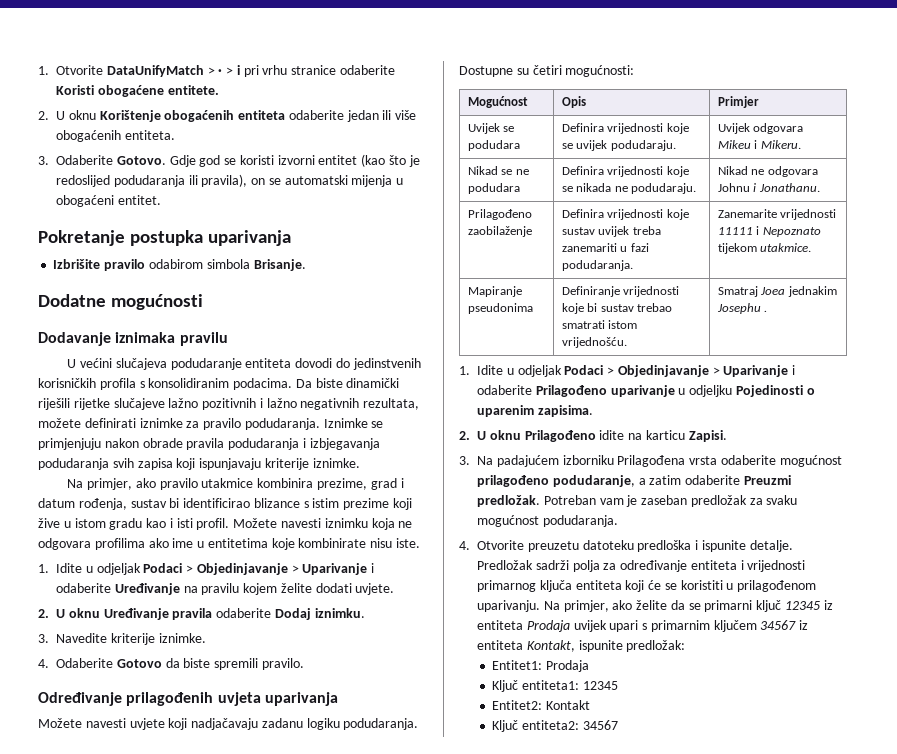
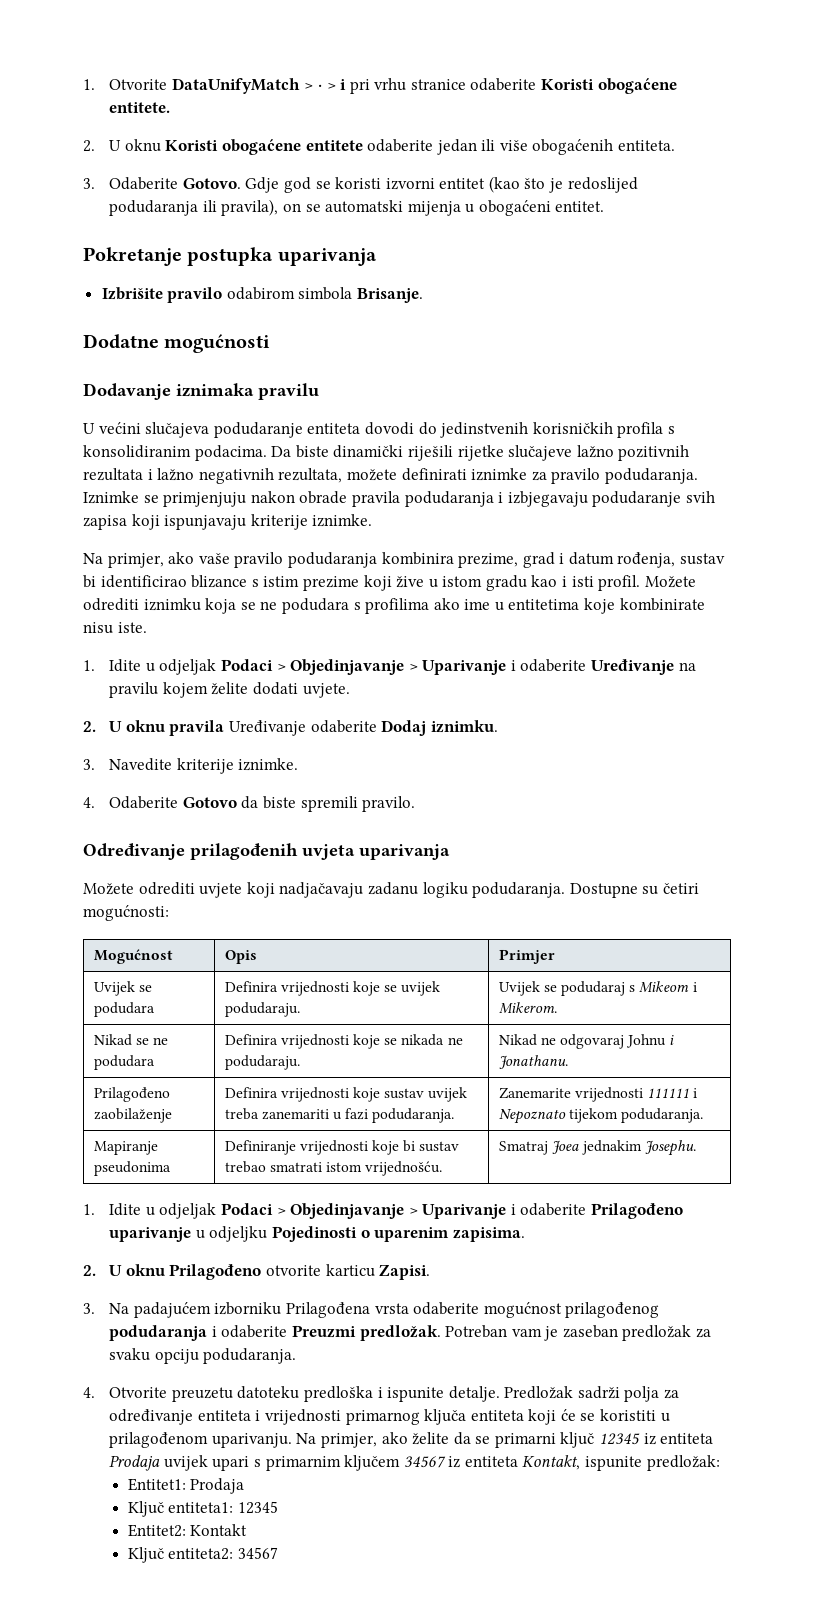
- 2. U oknu Korištenje obogaćenih entiteta odaberite jedan ili više obogaćenih entiteta.
+ 2. U oknu Koristi obogaćene entitete odaberite jedan ili više obogaćenih entiteta.
- Da biste dinamički riješili rijetke slučajeve lažno pozitivnih i lažno negativnih rezultata, možete definirati iznimke za pravilo podudaranja.
+ Da biste dinamički riješili rijetke slučajeve lažno pozitivnih rezultata i lažno negativnih rezultata, možete definirati iznimke za pravilo podudaranja.
- Iznimke se primjenjuju nakon obrade pravila podudaranja i izbjegavanja podudaranja svih zapisa koji ispunjavaju kriterije iznimke.
+ Iznimke se primjenjuju nakon obrade pravila podudaranja i izbjegavaju podudaranje svih zapisa koji ispunjavaju kriterije iznimke.
- Na primjer, ako pravilo utakmice kombinira prezime, grad i datum rođenja, sustav bi identificirao blizance s istim prezime koji žive u istom gradu kao i isti profil.
+ Na primjer, ako vaše pravilo podudaranja kombinira prezime, grad i datum rođenja, sustav bi identificirao blizance s istim prezime koji žive u istom gradu kao i isti profil.
- Možete navesti iznimku koja ne odgovara profilima ako ime u entitetima koje kombinirate nisu iste.
+ Možete odrediti iznimku koja se ne podudara s profilima ako ime u entitetima koje kombinirate nisu iste.
- 2. U oknu Uređivanje pravila odaberite Dodaj iznimku.
+ 2. U oknu pravila Uređivanje odaberite Dodaj iznimku.
- Možete navesti uvjete koji nadjačavaju zadanu logiku podudaranja.
+ Možete odrediti uvjete koji nadjačavaju zadanu logiku podudaranja.
- Uvijek se podudara | Definira vrijednosti koje se uvijek podudaraju. | Uvijek odgovara Mikeu i Mikeru.
+ Uvijek se podudara | Definira vrijednosti koje se uvijek podudaraju. | Uvijek se podudaraj s Mikeom i Mikerom.
- Nikad se ne podudara | Definira vrijednosti koje se nikada ne podudaraju. | Nikad ne odgovara Johnu i Jonathanu.
+ Nikad se ne podudara | Definira vrijednosti koje se nikada ne podudaraju. | Nikad ne odgovaraj Johnu i Jonathanu.
- Prilagođeno zaobilaženje | Definira vrijednosti koje sustav uvijek treba zanemariti u fazi podudaranja. | Zanemarite vrijednosti 11111 i Nepoznato tijekom utakmice.
+ Prilagođeno zaobilaženje | Definira vrijednosti koje sustav uvijek treba zanemariti u fazi podudaranja. | Zanemarite vrijednosti 111111 i Nepoznato tijekom podudaranja.
- Mapiranje pseudonima | Definiranje vrijednosti koje bi sustav trebao smatrati istom vrijednošću. | Smatraj Joea jednakim Josephu .
+ Mapiranje pseudonima | Definiranje vrijednosti koje bi sustav trebao smatrati istom vrijednošću. | Smatraj Joea jednakim Josephu.
- 2. U oknu Prilagođeno idite na karticu Zapisi.
+ 2. U oknu Prilagođeno otvorite karticu Zapisi.
- 3. Na padajućem izborniku Prilagođena vrsta odaberite mogućnost prilagođeno podudaranje, a zatim odaberite Preuzmi predložak.
+ 3. Na padajućem izborniku Prilagođena vrsta odaberite mogućnost prilagođenog podudaranja i odaberite Preuzmi predložak.
- Potreban vam je zaseban predložak za svaku mogućnost podudaranja.
+ Potreban vam je zaseban predložak za svaku opciju podudaranja.

